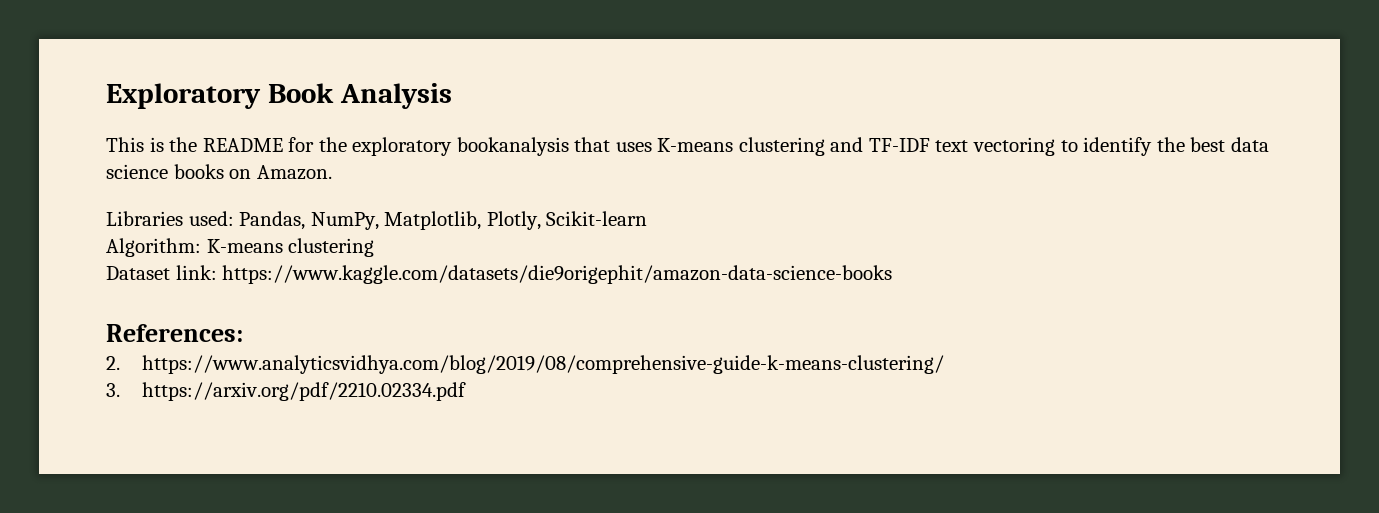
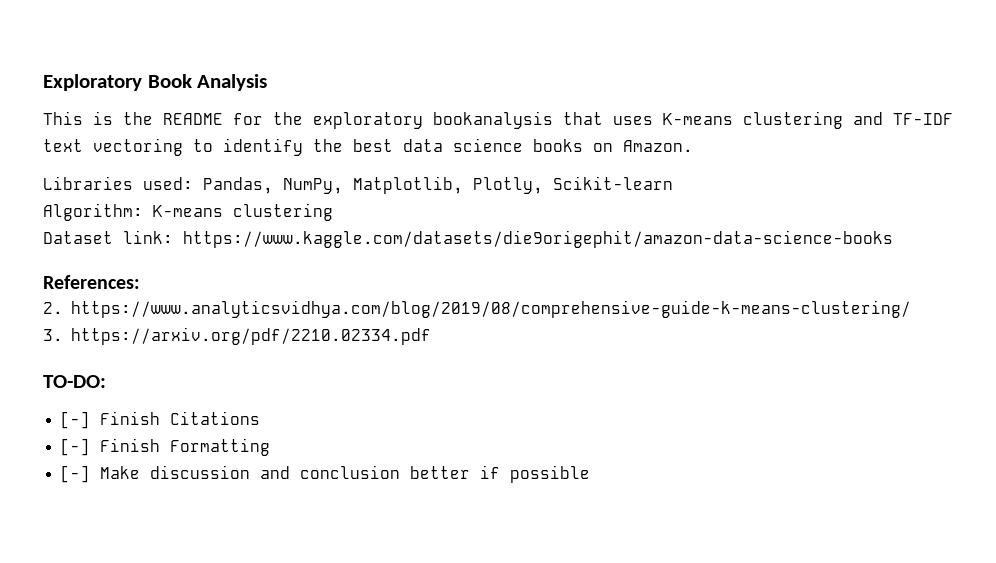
+ TO-DO:
+ [-] Finish Citations
+ [-] Finish Formatting
+ [-] Make discussion and conclusion better if possible

